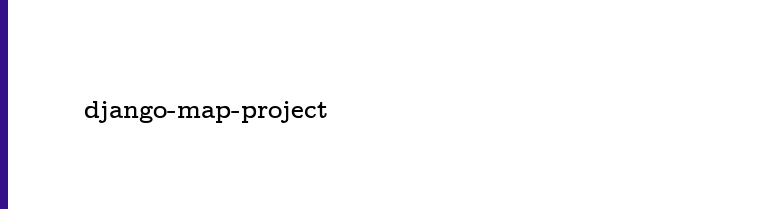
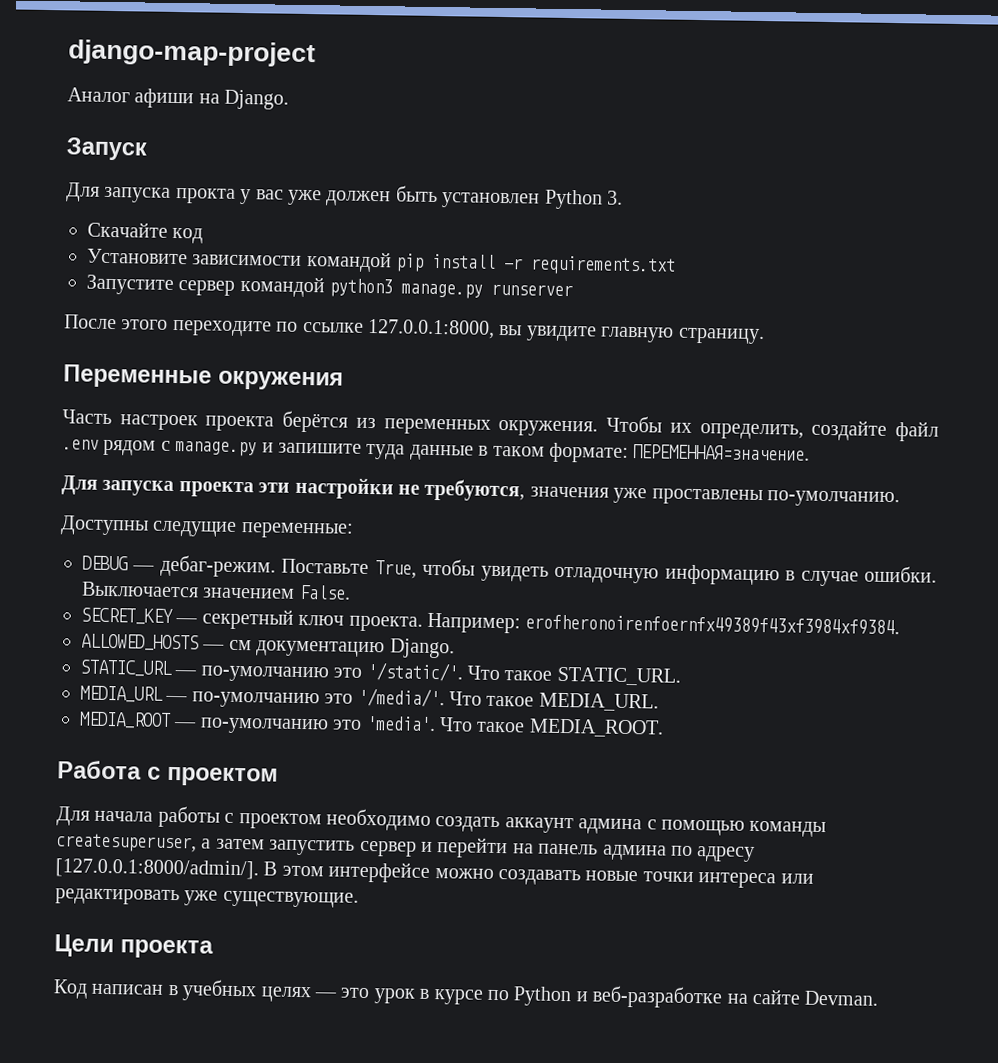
+ Аналог афиши на Django.
+ Запуск
+ Для запуска прокта у вас уже должен быть установлен Python 3.
+ Скачайте код
+ Установите зависимости командой pip install -r requirements.txt
+ Запустите сервер командой python3 manage.py runserver
+ После этого переходите по ссылке 127.0.0.1:8000, вы увидите главную страницу.
+ Переменные окружения
+ Часть настроек проекта берётся из переменных окружения. Чтобы их определить, создайте файл .env рядом с manage.py и запишите туда данные в таком формате: ПЕРЕМЕННАЯ=значение.
+ Для запуска проекта эти настройки не требуются, значения уже проставлены по-умолчанию.
+ Доступны следущие переменные:
+ DEBUG — дебаг-режим. Поставьте True, чтобы увидеть отладочную информацию в случае ошибки. Выключается значением False.
+ SECRET_KEY — секретный ключ проекта. Например: erofheronoirenfoernfx49389f43xf3984xf9384.
+ ALLOWED_HOSTS — см документацию Django.
+ STATIC_URL — по-умолчанию это '/static/'. Что такое STATIC_URL.
+ MEDIA_URL — по-умолчанию это '/media/'. Что такое MEDIA_URL.
+ MEDIA_ROOT — по-умолчанию это 'media'. Что такое MEDIA_ROOT.
+ Работа с проектом
+ Для начала работы с проектом необходимо создать аккаунт админа с помощью команды createsuperuser, а затем запустить сервер и перейти на панель админа по адресу [127.0.0.1:8000/admin/]. В этом интерфейсе можно создавать новые точки интереса или редактировать уже существующие.
+ Цели проекта
+ Код написан в учебных целях — это урок в курсе по Python и веб-разработке на сайте Devman.

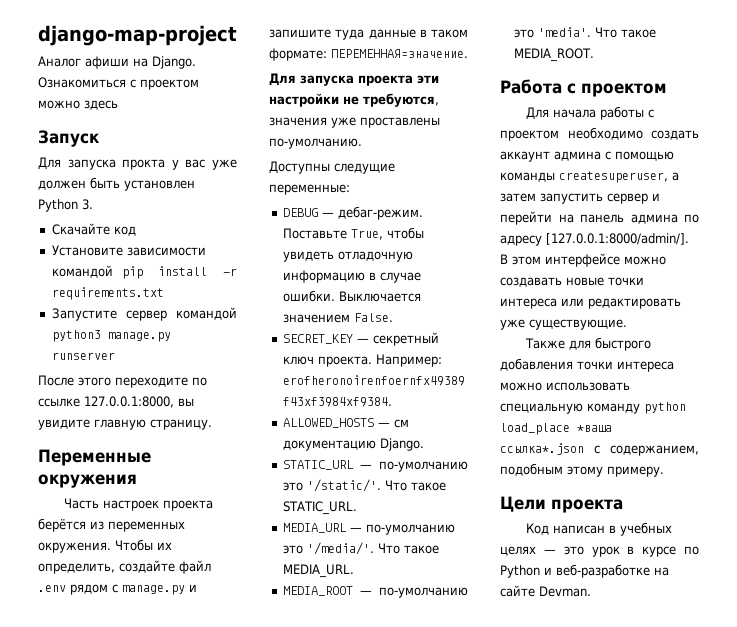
+ Ознакомиться с проектом можно здесь
+ Также для быстрого добавления точки интереса можно использовать специальную команду python load_place *ваша ссылка*.json с содержанием, подобным этому примеру.

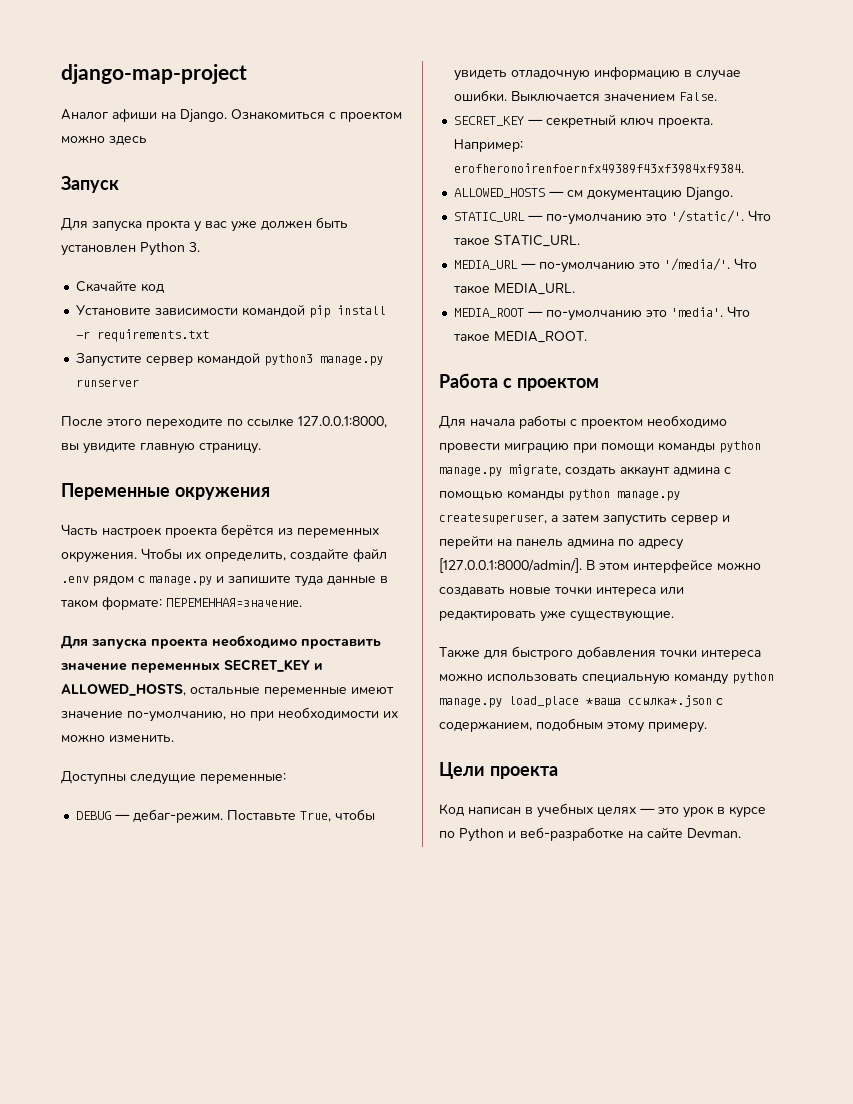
- Для запуска проекта эти настройки не требуются, значения уже проставлены по-умолчанию.
+ Для запуска проекта необходимо проставить значение переменных SECRET_KEY и ALLOWED_HOSTS, остальные переменные имеют значение по-умолчанию, но при необходимости их можно изменить.
- Для начала работы с проектом необходимо создать аккаунт админа с помощью команды createsuperuser, а затем запустить сервер и перейти на панель админа по адресу [127.0.0.1:8000/admin/]. В этом интерфейсе можно создавать новые точки интереса или редактировать уже существующие.
+ Для начала работы с проектом необходимо провести миграцию при помощи команды python manage.py migrate, создать аккаунт админа с помощью команды python manage.py createsuperuser, а затем запустить сервер и перейти на панель админа по адресу [127.0.0.1:8000/admin/]. В этом интерфейсе можно создавать новые точки интереса или редактировать уже существующие.
- Также для быстрого добавления точки интереса можно использовать специальную команду python load_place *ваша ссылка*.json с содержанием, подобным этому примеру.
+ Также для быстрого добавления точки интереса можно использовать специальную команду python manage.py load_place *ваша ссылка*.json с содержанием, подобным этому примеру.

